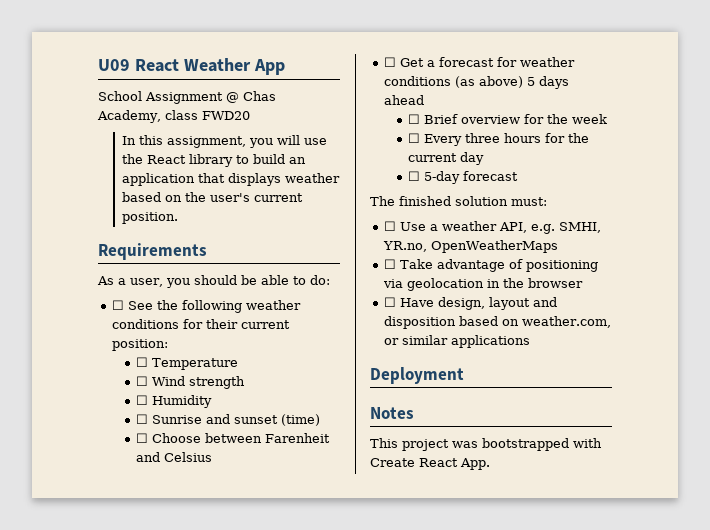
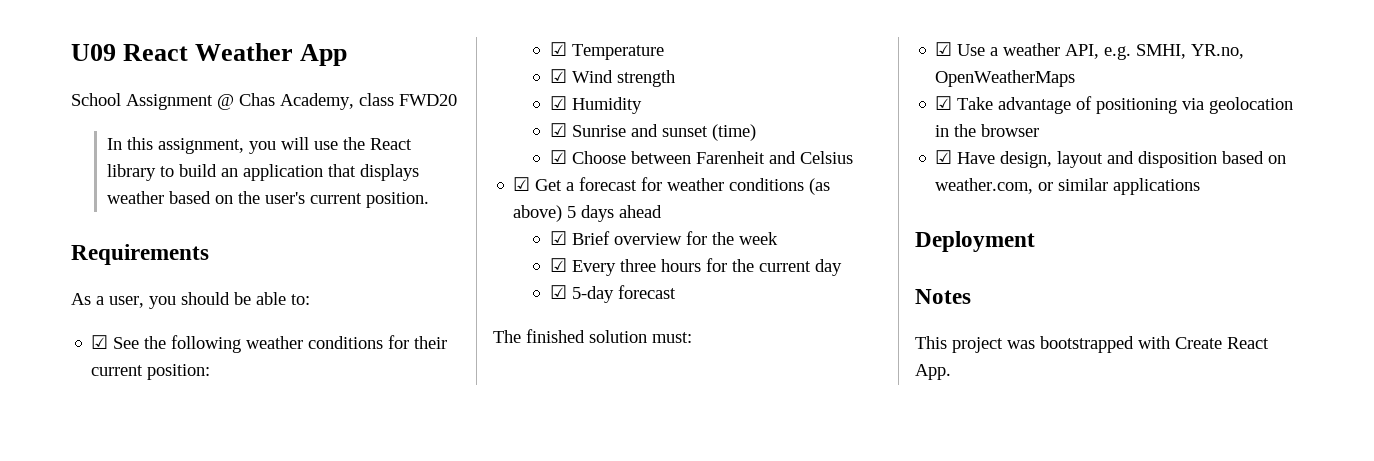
- As a user, you should be able to do:
- ☐ See the following weather conditions for their current position:
+ As a user, you should be able to:
+ ☑ See the following weather conditions for their current position:
- ☐ Temperature
+ ☑ Temperature
- ☐ Wind strength
+ ☑ Wind strength
- ☐ Humidity
+ ☑ Humidity
- ☐ Sunrise and sunset (time)
+ ☑ Sunrise and sunset (time)
- ☐ Choose between Farenheit and Celsius
+ ☑ Choose between Farenheit and Celsius
- ☐ Get a forecast for weather conditions (as above) 5 days ahead
+ ☑ Get a forecast for weather conditions (as above) 5 days ahead
- ☐ Brief overview for the week
+ ☑ Brief overview for the week
- ☐ Every three hours for the current day
+ ☑ Every three hours for the current day
- ☐ 5-day forecast
+ ☑ 5-day forecast
- ☐ Use a weather API, e.g. SMHI, YR.no, OpenWeatherMaps
+ ☑ Use a weather API, e.g. SMHI, YR.no, OpenWeatherMaps
- ☐ Take advantage of positioning via geolocation in the browser
+ ☑ Take advantage of positioning via geolocation in the browser
- ☐ Have design, layout and disposition based on weather.com, or similar applications
+ ☑ Have design, layout and disposition based on weather.com, or similar applications

